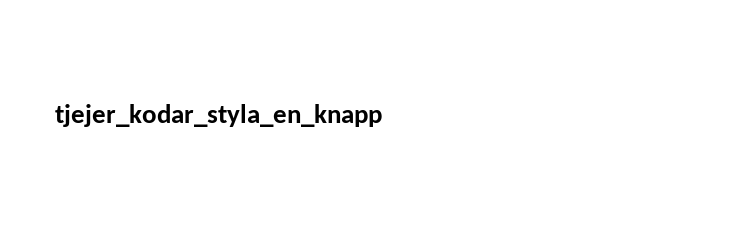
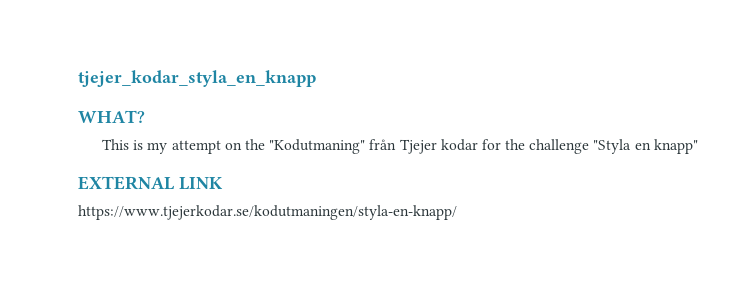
+ WHAT?
+ This is my attempt on the "Kodutmaning" från Tjejer kodar for the challenge "Styla en knapp"
+ EXTERNAL LINK
+ https://www.tjejerkodar.se/kodutmaningen/styla-en-knapp/

